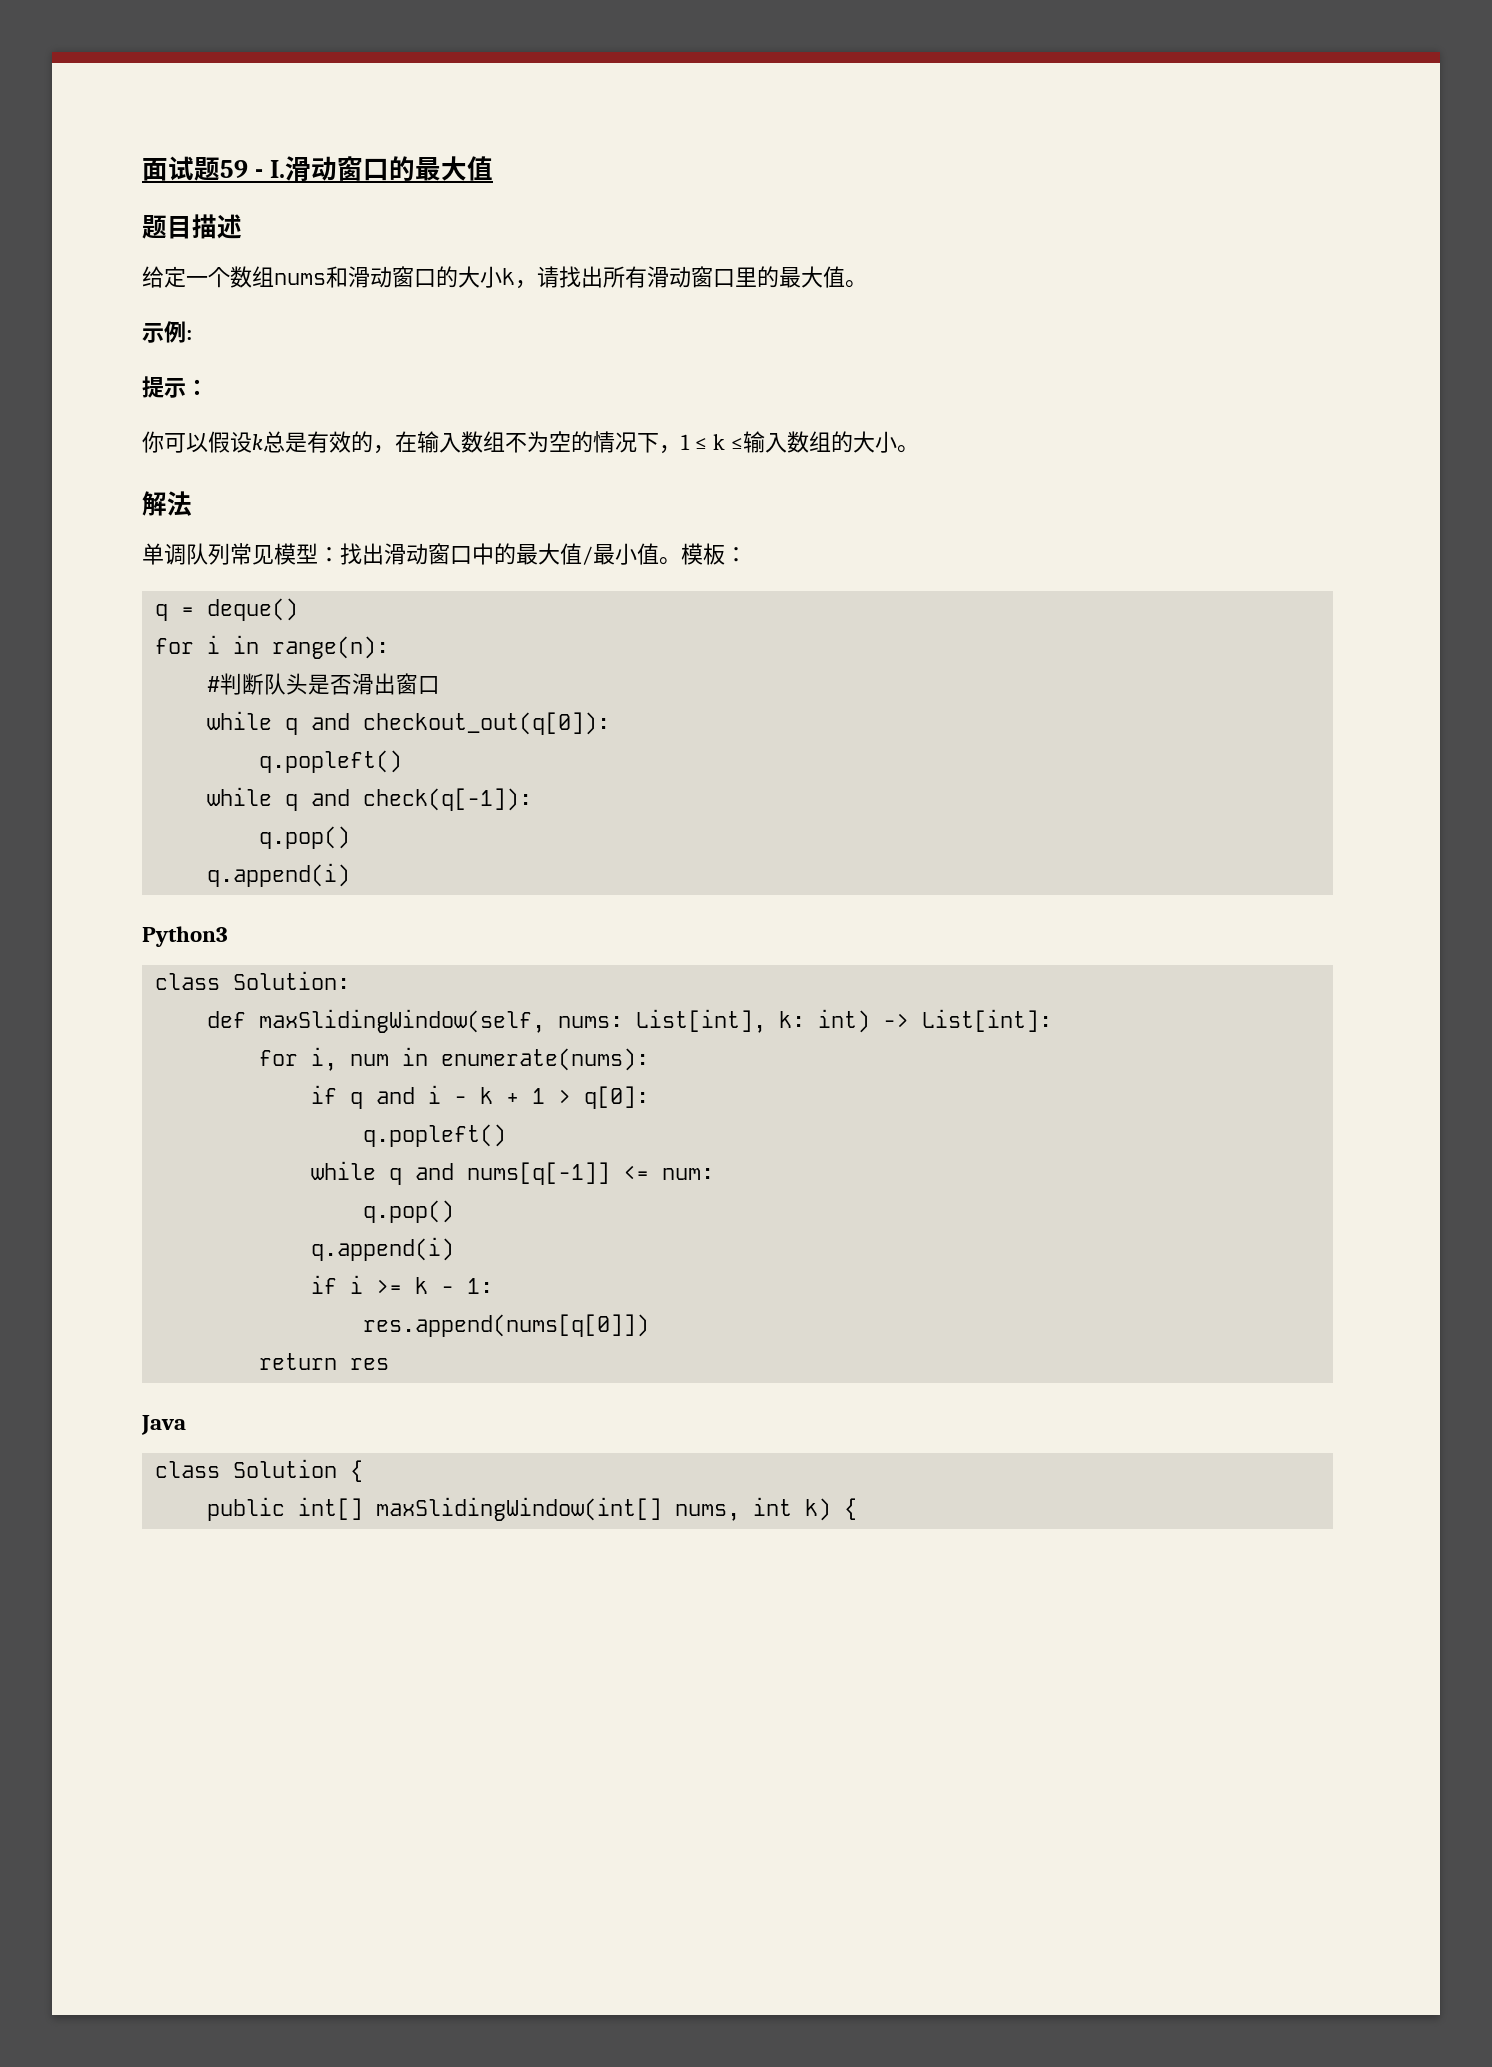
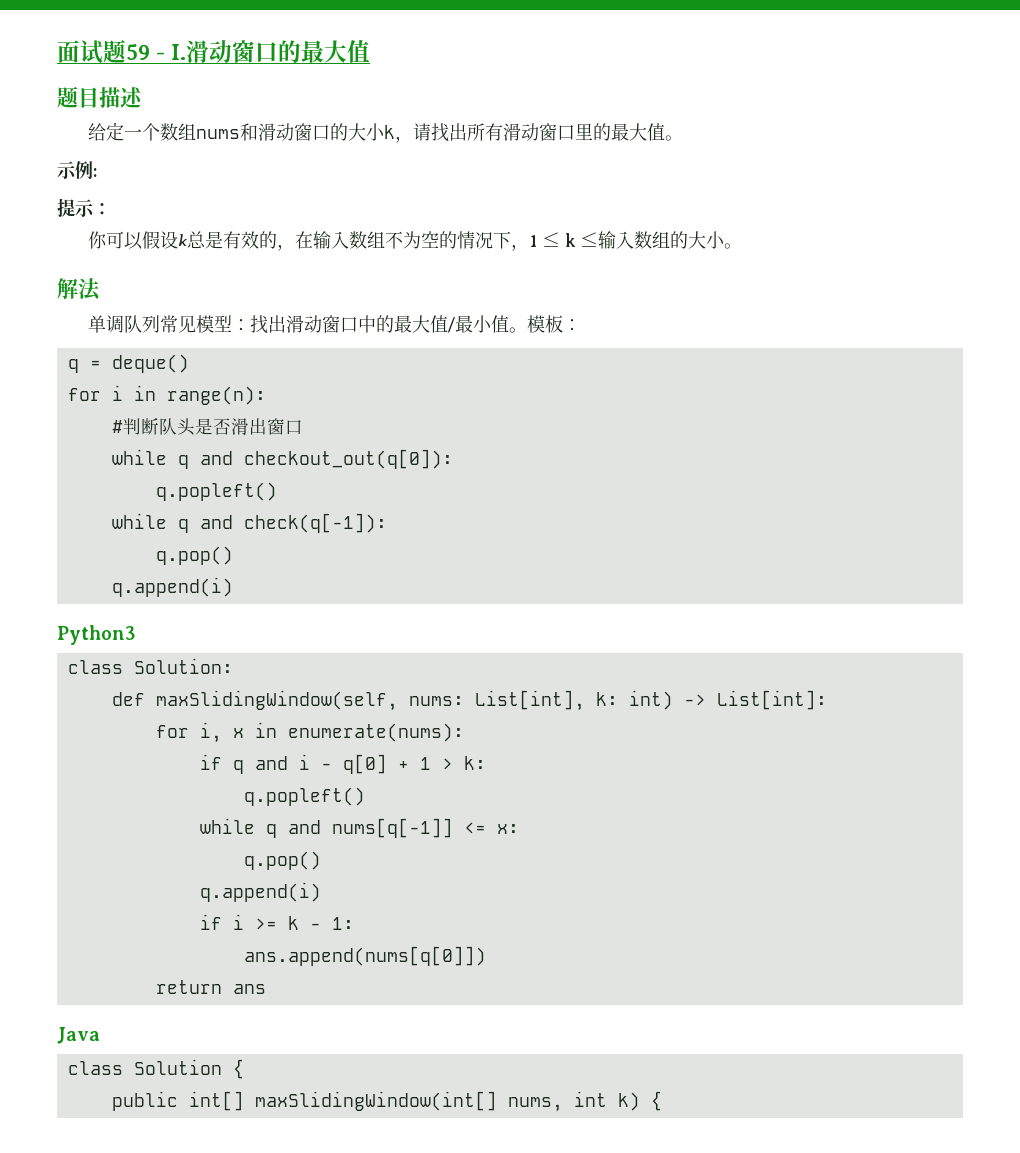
- for i, num in enumerate(nums):
+ for i, x in enumerate(nums):
- if q and i - k + 1 > q[0]:
+ if q and i - q[0] + 1 > k:
- while q and nums[q[-1]] <= num:
+ while q and nums[q[-1]] <= x:
- res.append(nums[q[0]])
+ ans.append(nums[q[0]])
- return res
+ return ans

